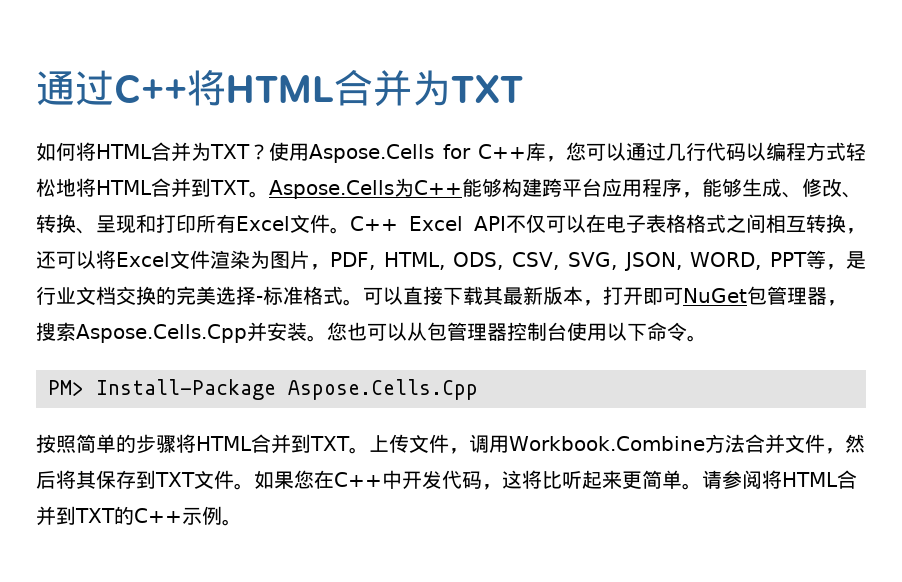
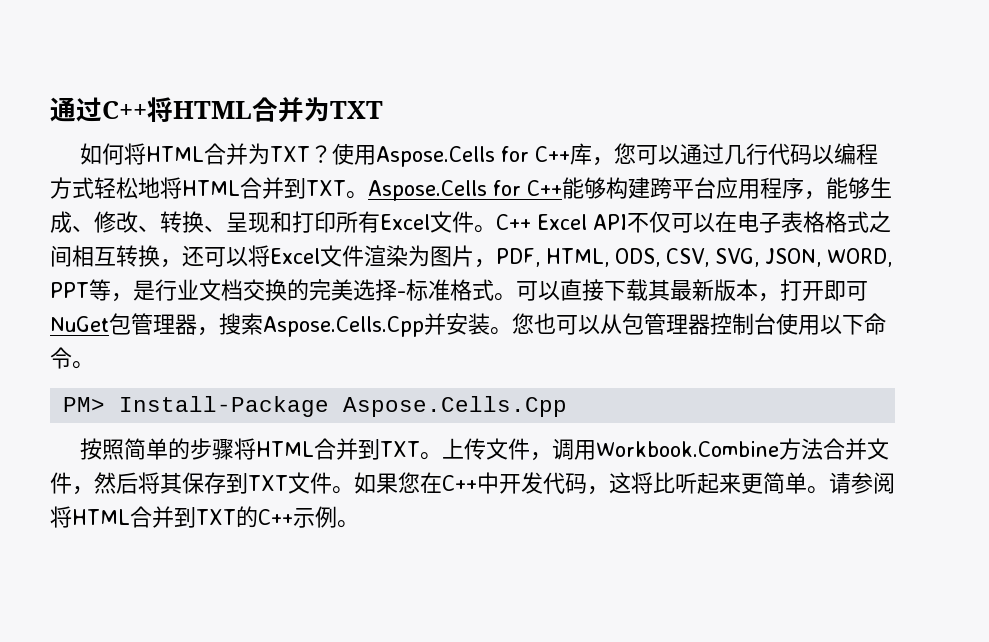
- Aspose.Cells为C++能够构建跨平台应用程序，能够生成、修改、转换、呈现和打印所有Excel文件。
+ Aspose.Cells for C++能够构建跨平台应用程序，能够生成、修改、转换、呈现和打印所有Excel文件。

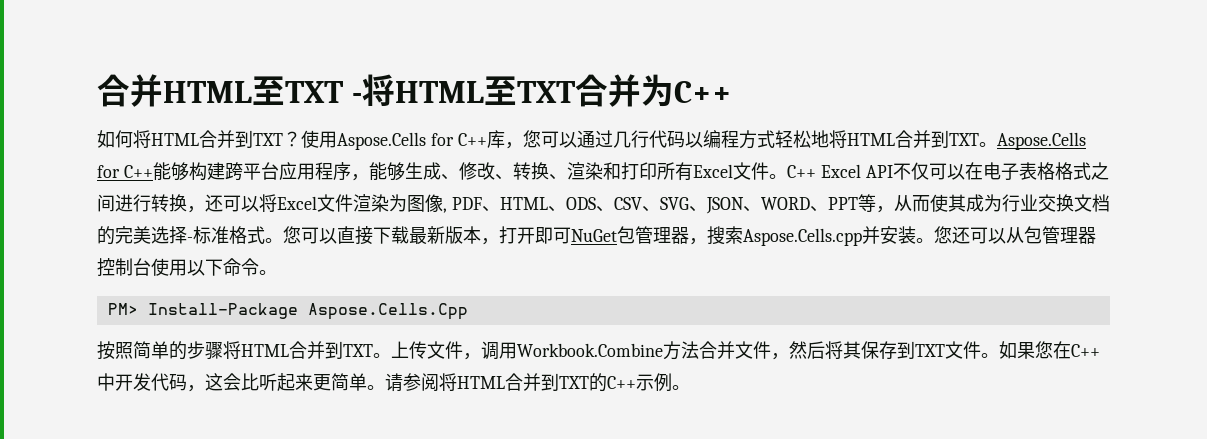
- 通过C++将HTML合并为TXT
+ 合并HTML至TXT -将HTML至TXT合并为C++
- 如何将HTML合并为TXT？
+ 如何将HTML合并到TXT？
- Aspose.Cells for C++能够构建跨平台应用程序，能够生成、修改、转换、呈现和打印所有Excel文件。
+ Aspose.Cells for C++能够构建跨平台应用程序，能够生成、修改、转换、渲染和打印所有Excel文件。
- C++ Excel API不仅可以在电子表格格式之间相互转换，还可以将Excel文件渲染为图片，PDF, HTML, ODS, CSV, SVG, JSON, WORD, PPT等，是行业文档交换的完美选择-标准格式。
+ C++ Excel API不仅可以在电子表格格式之间进行转换，还可以将Excel文件渲染为图像, PDF、HTML、ODS、CSV、SVG、JSON、WORD、PPT等，从而使其成为行业交换文档的完美选择-标准格式。
- 可以直接下载其最新版本，打开即可NuGet包管理器，搜索Aspose.Cells.Cpp并安装。
+ 您可以直接下载最新版本，打开即可NuGet包管理器，搜索Aspose.Cells.cpp并安装。
- 您也可以从包管理器控制台使用以下命令。
+ 您还可以从包管理器控制台使用以下命令。
- 如果您在C++中开发代码，这将比听起来更简单。
+ 如果您在C++中开发代码，这会比听起来更简单。

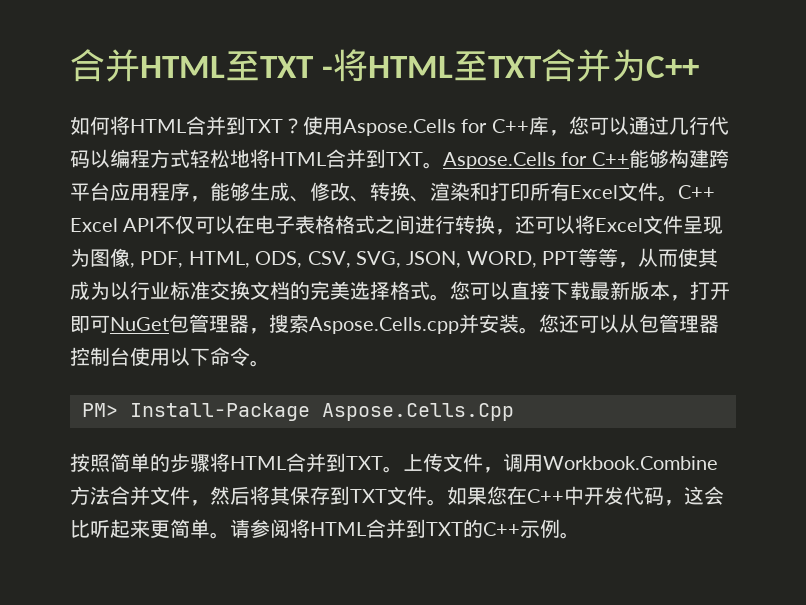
- C++ Excel API不仅可以在电子表格格式之间进行转换，还可以将Excel文件渲染为图像, PDF、HTML、ODS、CSV、SVG、JSON、WORD、PPT等，从而使其成为行业交换文档的完美选择-标准格式。
+ C++ Excel API不仅可以在电子表格格式之间进行转换，还可以将Excel文件呈现为图像, PDF, HTML, ODS, CSV, SVG, JSON, WORD, PPT等等，从而使其成为以行业标准交换文档的完美选择格式。

